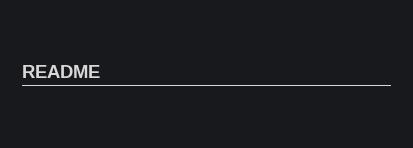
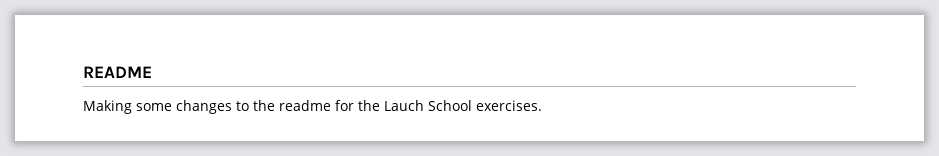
+ Making some changes to the readme for the Lauch School exercises.

